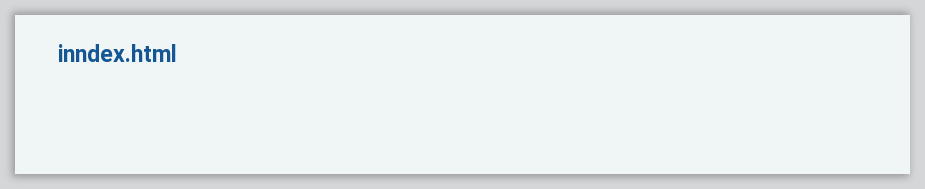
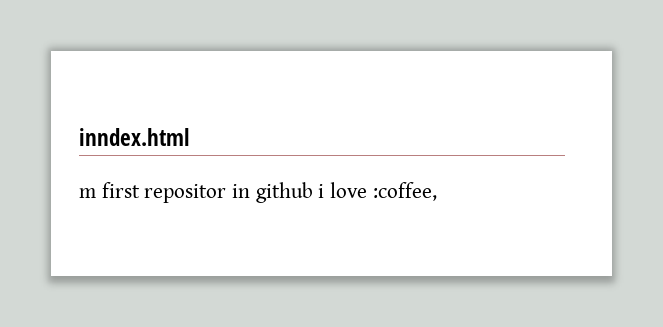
+ m first repositor in github i love :coffee,

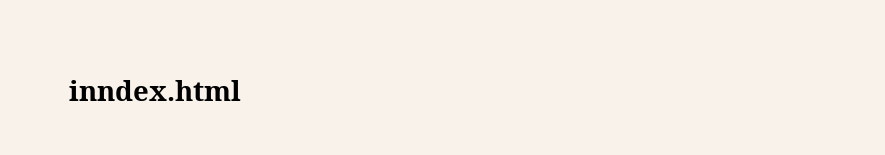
- m first repositor in github i love :coffee,

